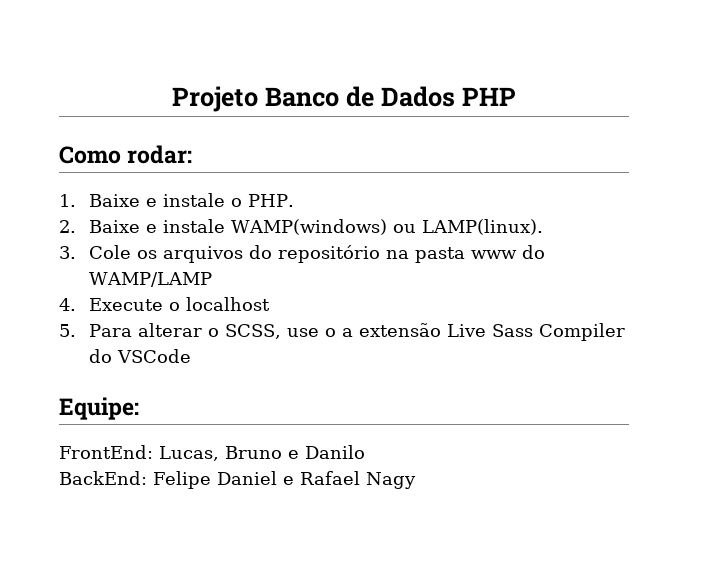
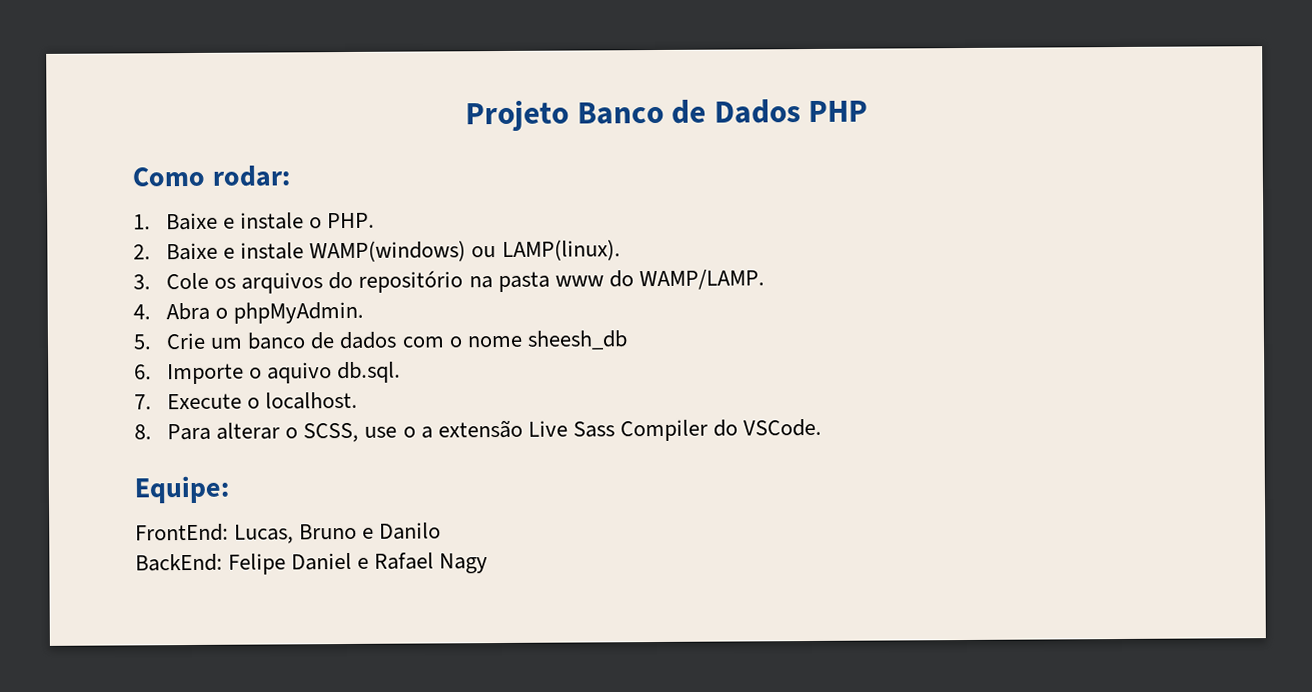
- 3. Cole os arquivos do repositório na pasta www do WAMP/LAMP
- 4. Execute o localhost
- 5. Para alterar o SCSS, use o a extensão Live Sass Compiler do VSCode
+ 3. Cole os arquivos do repositório na pasta www do WAMP/LAMP.
+ 4. Abra o phpMyAdmin.
+ 5. Crie um banco de dados com o nome sheesh_db
+ 6. Importe o aquivo db.sql.
+ 7. Execute o localhost.
+ 8. Para alterar o SCSS, use o a extensão Live Sass Compiler do VSCode.

